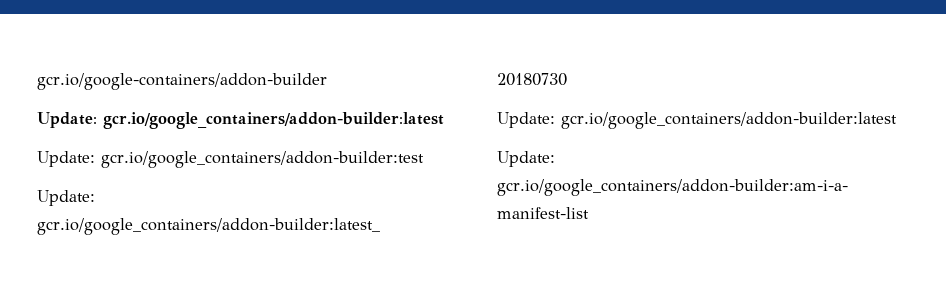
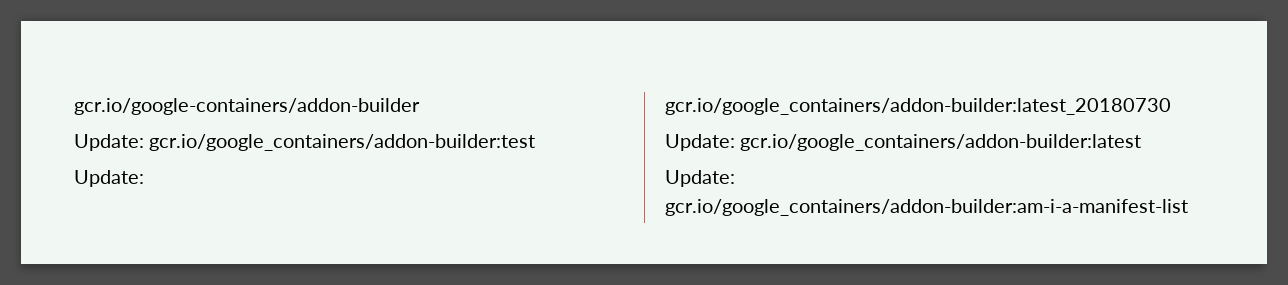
  gcr.io/google-containers/addon-builder
- Update: gcr.io/google_containers/addon-builder:latest

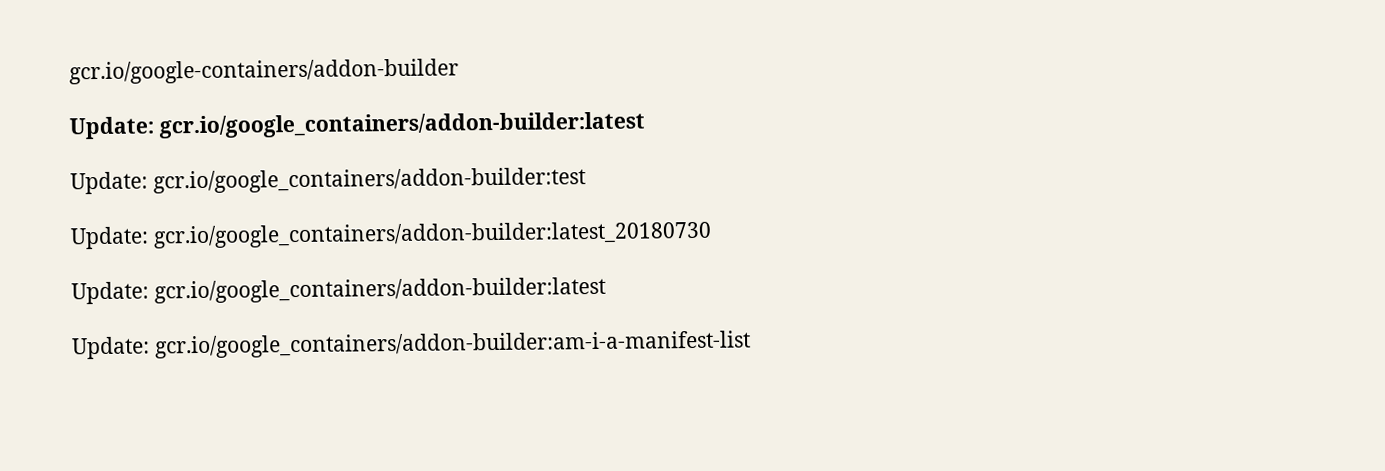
  gcr.io/google-containers/addon-builder
+ Update: gcr.io/google_containers/addon-builder:latest

